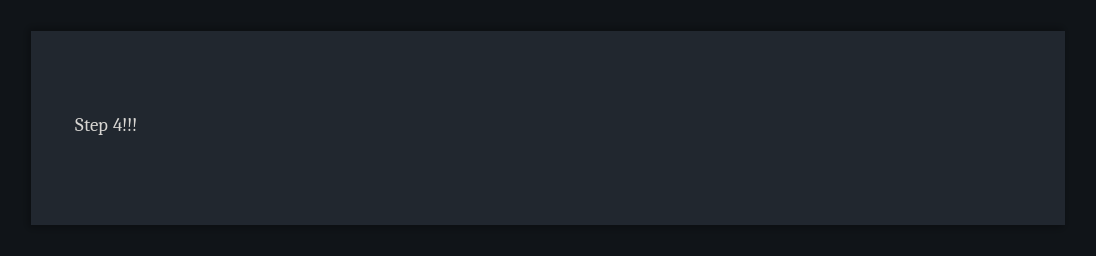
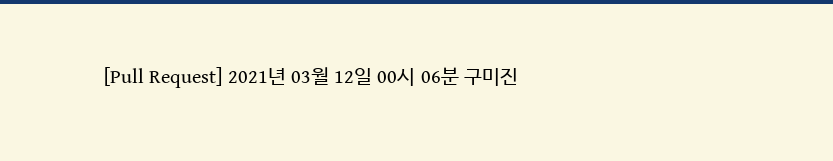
- Step 4!!!
+ [Pull Request] 2021년 03월 12일 00시 06분 구미진

